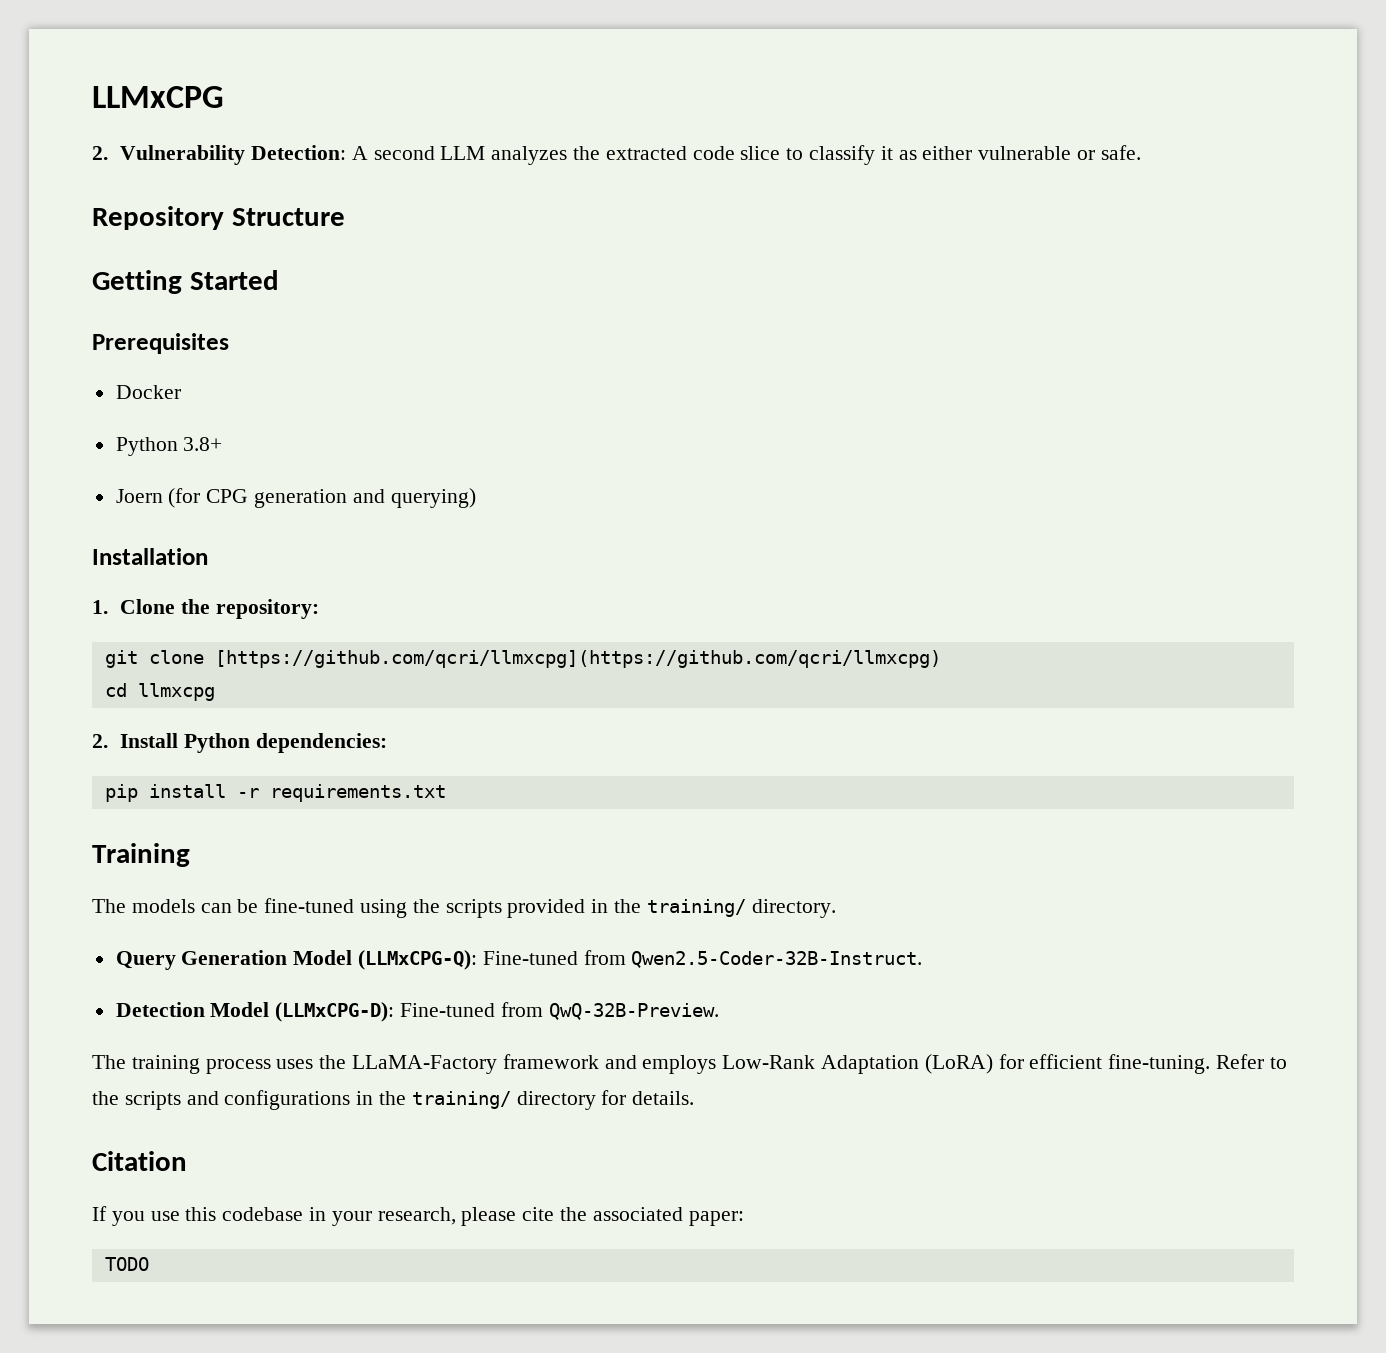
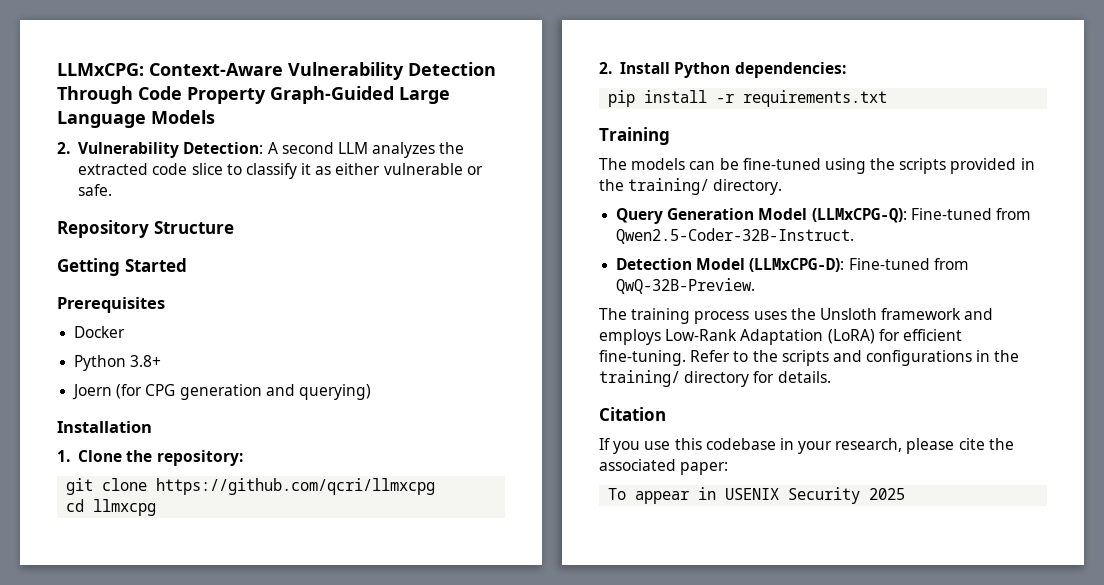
- LLMxCPG
+ LLMxCPG: Context-Aware Vulnerability Detection Through Code Property Graph-Guided Large Language Models
- git clone [https://github.com/qcri/llmxcpg](https://github.com/qcri/llmxcpg)
+ git clone https://github.com/qcri/llmxcpg
- The training process uses the LLaMA-Factory framework and employs Low-Rank Adaptation (LoRA) for efficient fine-tuning.
+ The training process uses the Unsloth framework and employs Low-Rank Adaptation (LoRA) for efficient fine-tuning.
- TODO
+ To appear in USENIX Security 2025

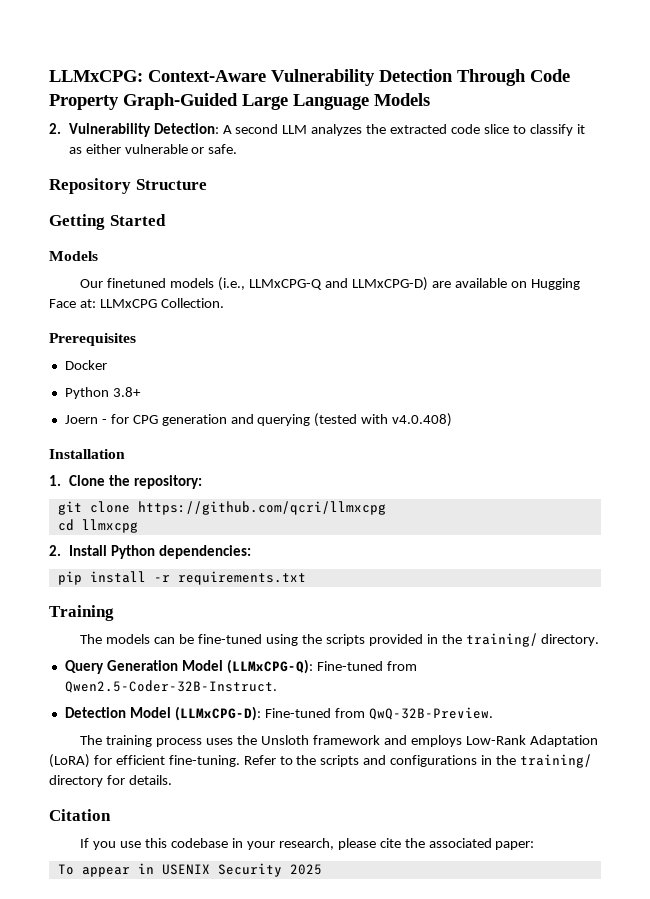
  Getting Started
+ Models
+ Our finetuned models (i.e., LLMxCPG-Q and LLMxCPG-D) are available on Hugging Face at: LLMxCPG Collection.
- Joern (for CPG generation and querying)
+ Joern - for CPG generation and querying (tested with v4.0.408)

